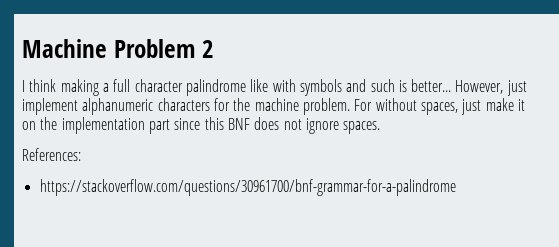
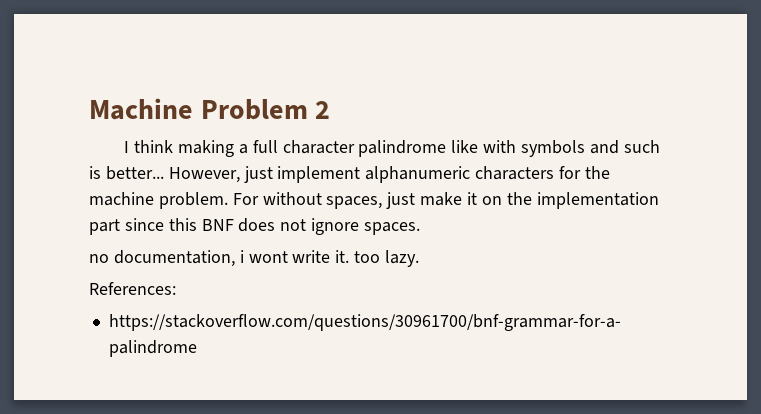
+ no documentation, i wont write it. too lazy.

